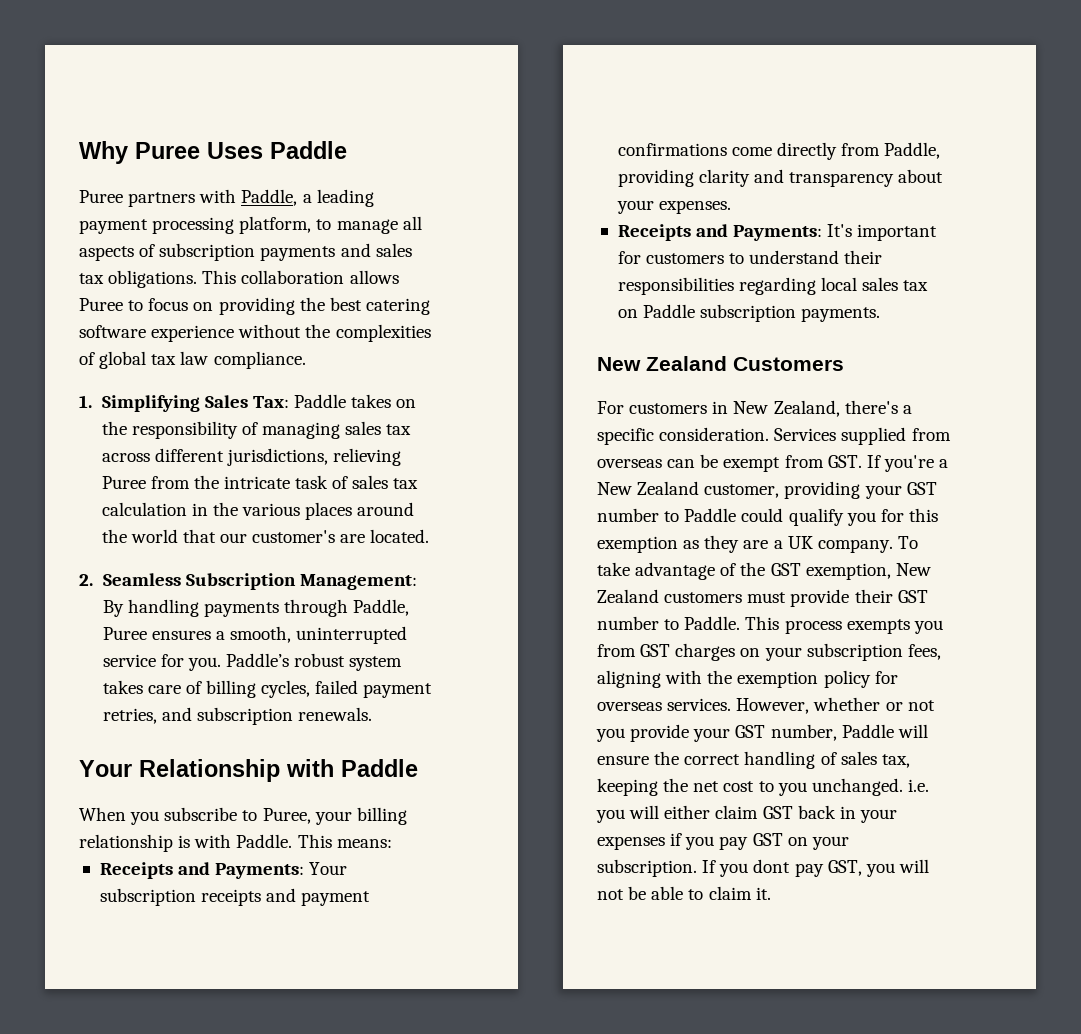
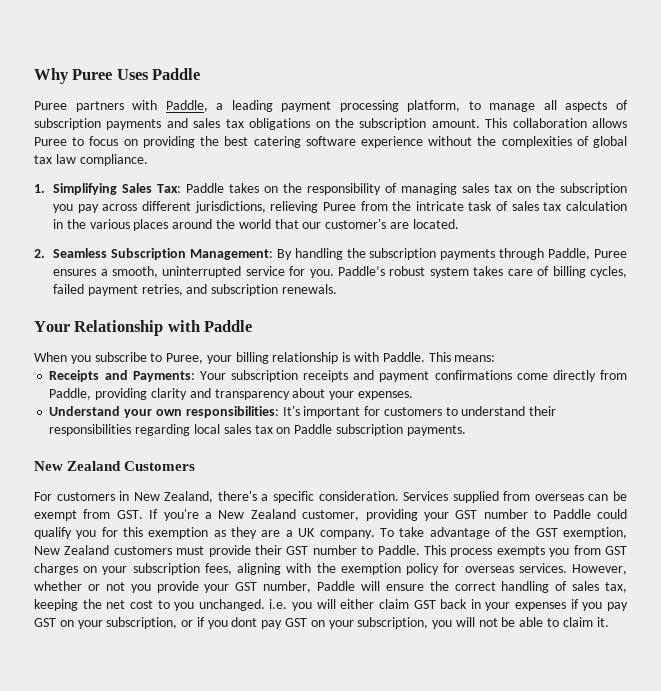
- Puree partners with Paddle, a leading payment processing platform, to manage all aspects of subscription payments and sales tax obligations.
+ Puree partners with Paddle, a leading payment processing platform, to manage all aspects of subscription payments and sales tax obligations on the subscription amount.
- 1. Simplifying Sales Tax: Paddle takes on the responsibility of managing sales tax across different jurisdictions, relieving Puree from the intricate task of sales tax calculation in the various places around the world that our customer's are located.
+ 1. Simplifying Sales Tax: Paddle takes on the responsibility of managing sales tax on the subscription you pay across different jurisdictions, relieving Puree from the intricate task of sales tax calculation in the various places around the world that our customer's are located.
- 2. Seamless Subscription Management: By handling payments through Paddle, Puree ensures a smooth, uninterrupted service for you.
+ 2. Seamless Subscription Management: By handling the subscription payments through Paddle, Puree ensures a smooth, uninterrupted service for you.
- Receipts and Payments: It's important for customers to understand their responsibilities regarding local sales tax on Paddle subscription payments.
+ Understand your own responsibilities: It's important for customers to understand their responsibilities regarding local sales tax on Paddle subscription payments.
- However, whether or not you provide your GST number, Paddle will ensure the correct handling of sales tax, keeping the net cost to you unchanged. i.e. you will either claim GST back in your expenses if you pay GST on your subscription. If you dont pay GST, you will not be able to claim it.
+ However, whether or not you provide your GST number, Paddle will ensure the correct handling of sales tax, keeping the net cost to you unchanged. i.e. you will either claim GST back in your expenses if you pay GST on your subscription, or if you dont pay GST on your subscription, you will not be able to claim it.

